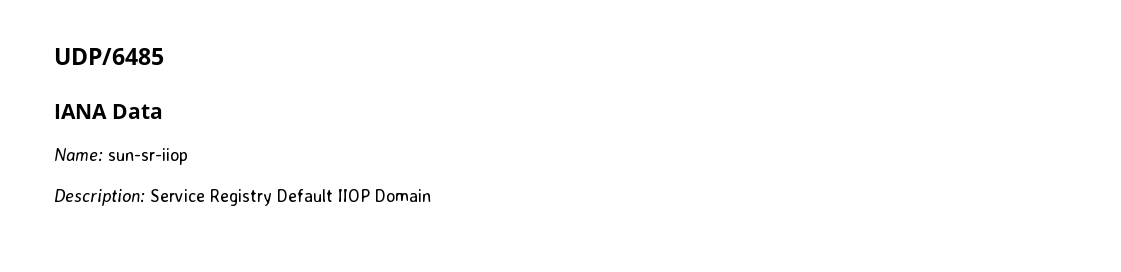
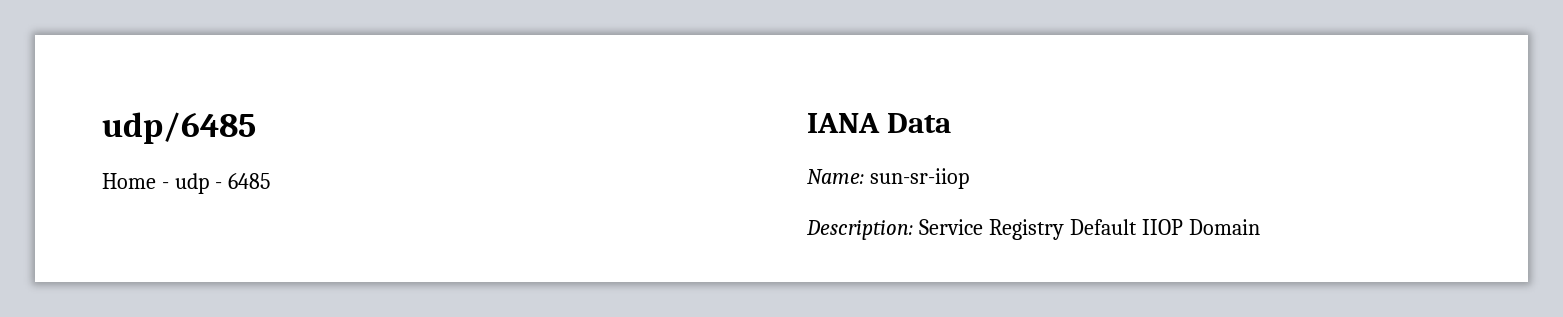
- UDP/6485
+ udp/6485
+ Home - udp - 6485

